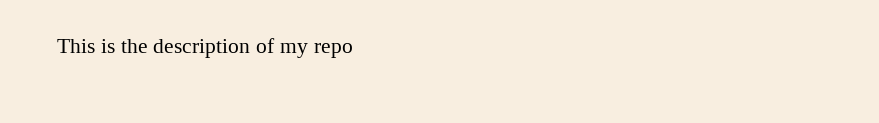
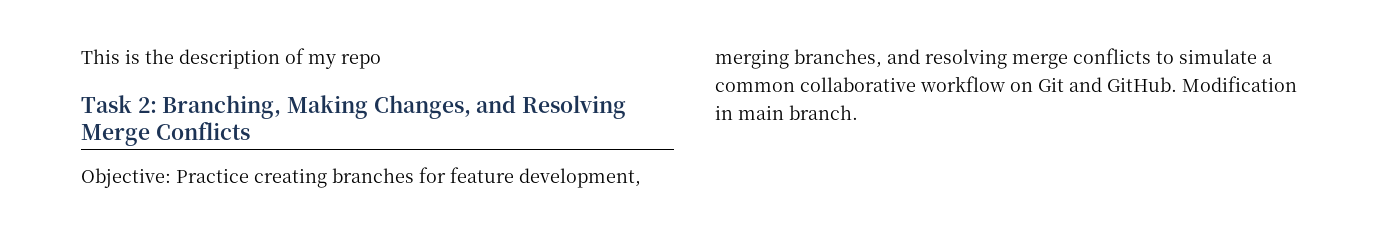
+ Task 2: Branching, Making Changes, and Resolving Merge Conflicts
+ Objective: Practice creating branches for feature development, merging branches, and resolving merge conflicts to simulate a common collaborative workflow on Git and GitHub. Modification in main branch.

